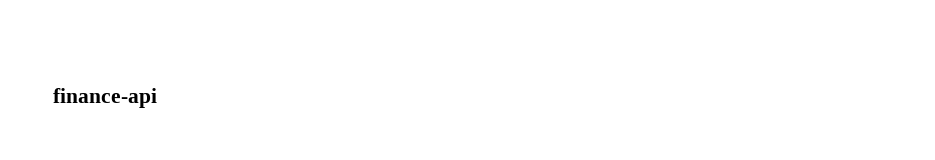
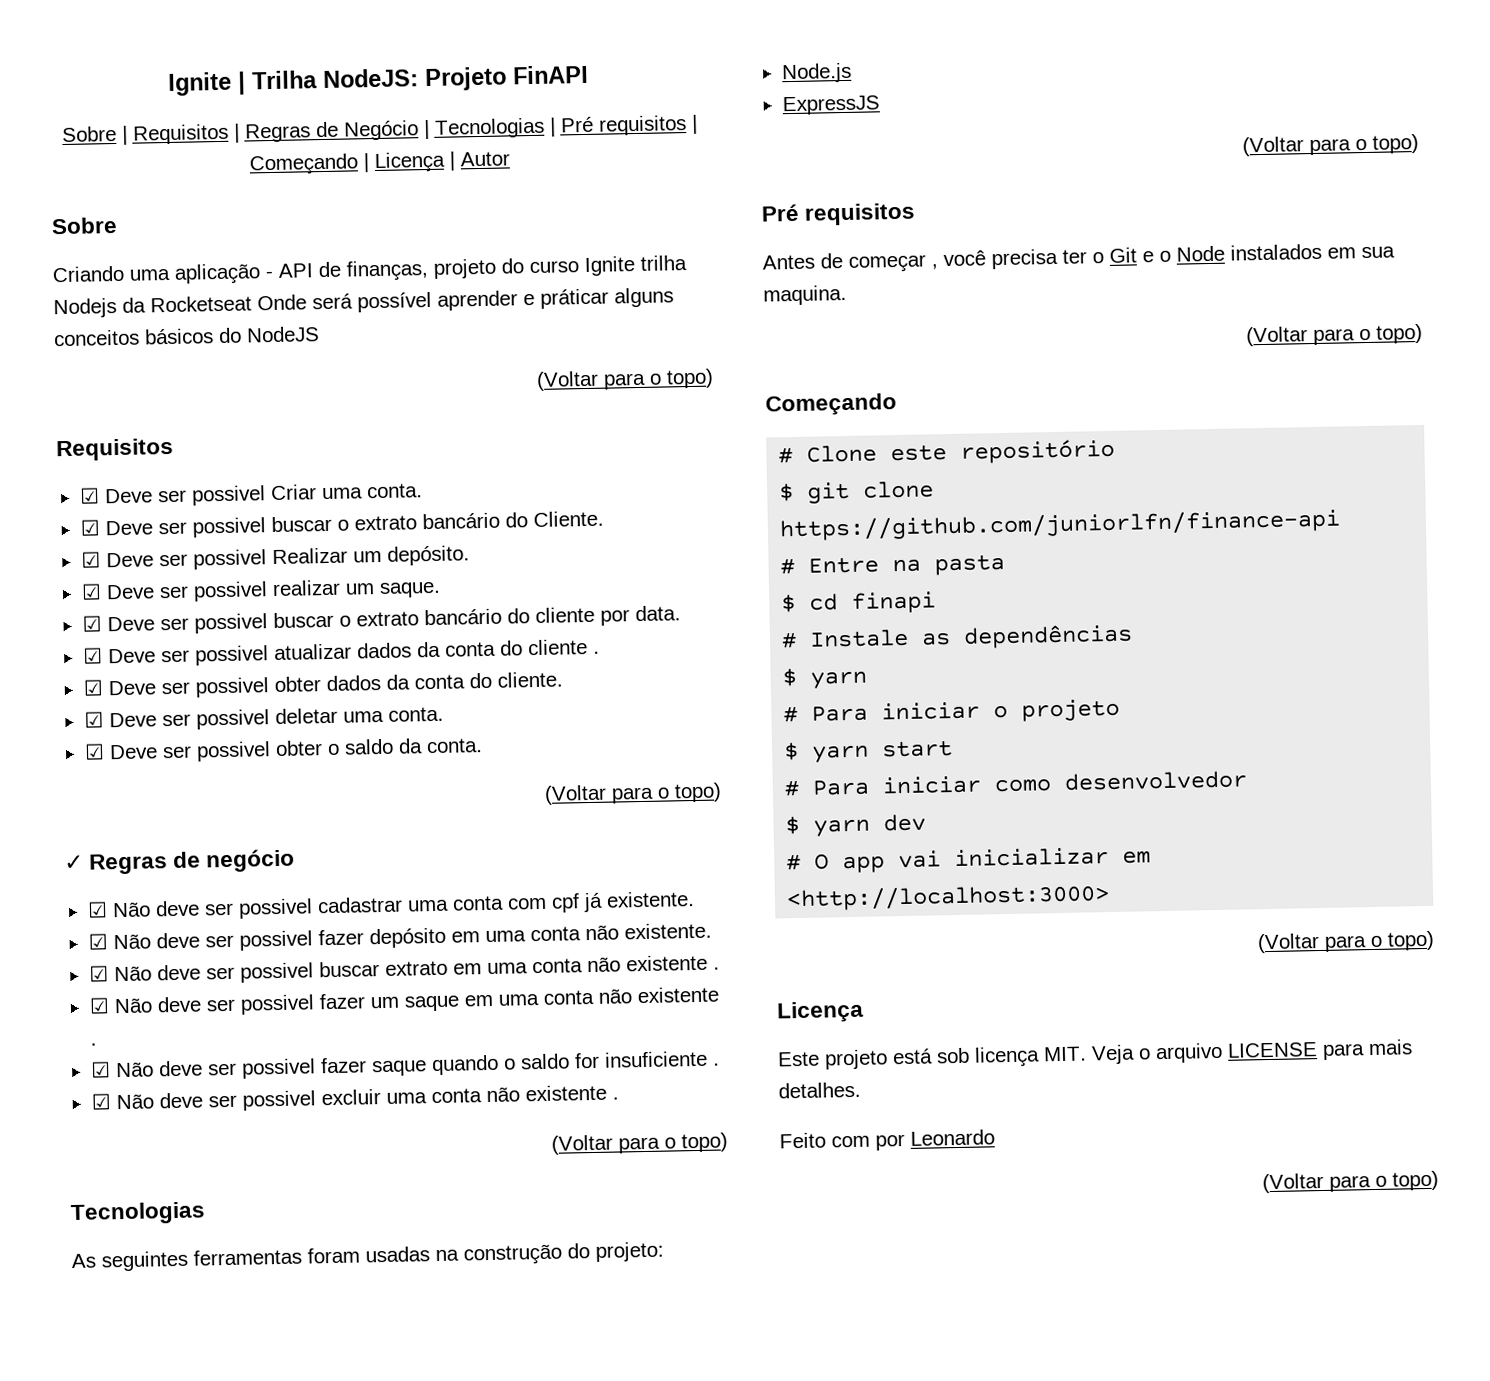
- finance-api
+ Ignite | Trilha NodeJS: Projeto FinAPI
+ Sobre | Requisitos | Regras de Negócio | Tecnologias | Pré requisitos | Começando | Licença | Autor
+ Sobre
+ Criando uma aplicação - API de finanças, projeto do curso Ignite trilha Nodejs da Rocketseat Onde será possível aprender e práticar alguns conceitos básicos do NodeJS
+ (Voltar para o topo)
+ Requisitos
+ ☑ Deve ser possivel Criar uma conta.
+ ☑ Deve ser possivel buscar o extrato bancário do Cliente.
+ ☑ Deve ser possivel Realizar um depósito.
+ ☑ Deve ser possivel realizar um saque.
+ ☑ Deve ser possivel buscar o extrato bancário do cliente por data.
+ ☑ Deve ser possivel atualizar dados da conta do cliente .
+ ☑ Deve ser possivel obter dados da conta do cliente.
+ ☑ Deve ser possivel deletar uma conta.
+ ☑ Deve ser possivel obter o saldo da conta.
+ (Voltar para o topo)
+ ✓ Regras de negócio
+ ☑ Não deve ser possivel cadastrar uma conta com cpf já existente.
+ ☑ Não deve ser possivel fazer depósito em uma conta não existente.
+ ☑ Não deve ser possivel buscar extrato em uma conta não existente .
+ ☑ Não deve ser possivel fazer um saque em uma conta não existente .
+ ☑ Não deve ser possivel fazer saque quando o saldo for insuficiente .
+ ☑ Não deve ser possivel excluir uma conta não existente .
+ (Voltar para o topo)
+ Tecnologias
+ As seguintes ferramentas foram usadas na construção do projeto:
+ Node.js
+ ExpressJS
+ (Voltar para o topo)
+ Pré requisitos
+ Antes de começar , você precisa ter o Git e o Node instalados em sua maquina.
+ (Voltar para o topo)
+ Começando
+ # Clone este repositório
+ $ git clone https://github.com/juniorlfn/finance-api
+ # Entre na pasta
+ $ cd finapi
+ # Instale as dependências
+ $ yarn
+ # Para iniciar o projeto
+ $ yarn start
+ # Para iniciar como desenvolvedor
+ $ yarn dev
+ # O app vai inicializar em <http://localhost:3000>
+ (Voltar para o topo)
+ Licença
+ Este projeto está sob licença MIT. Veja o arquivo LICENSE para mais detalhes.
+ Feito com por Leonardo
+ (Voltar para o topo)

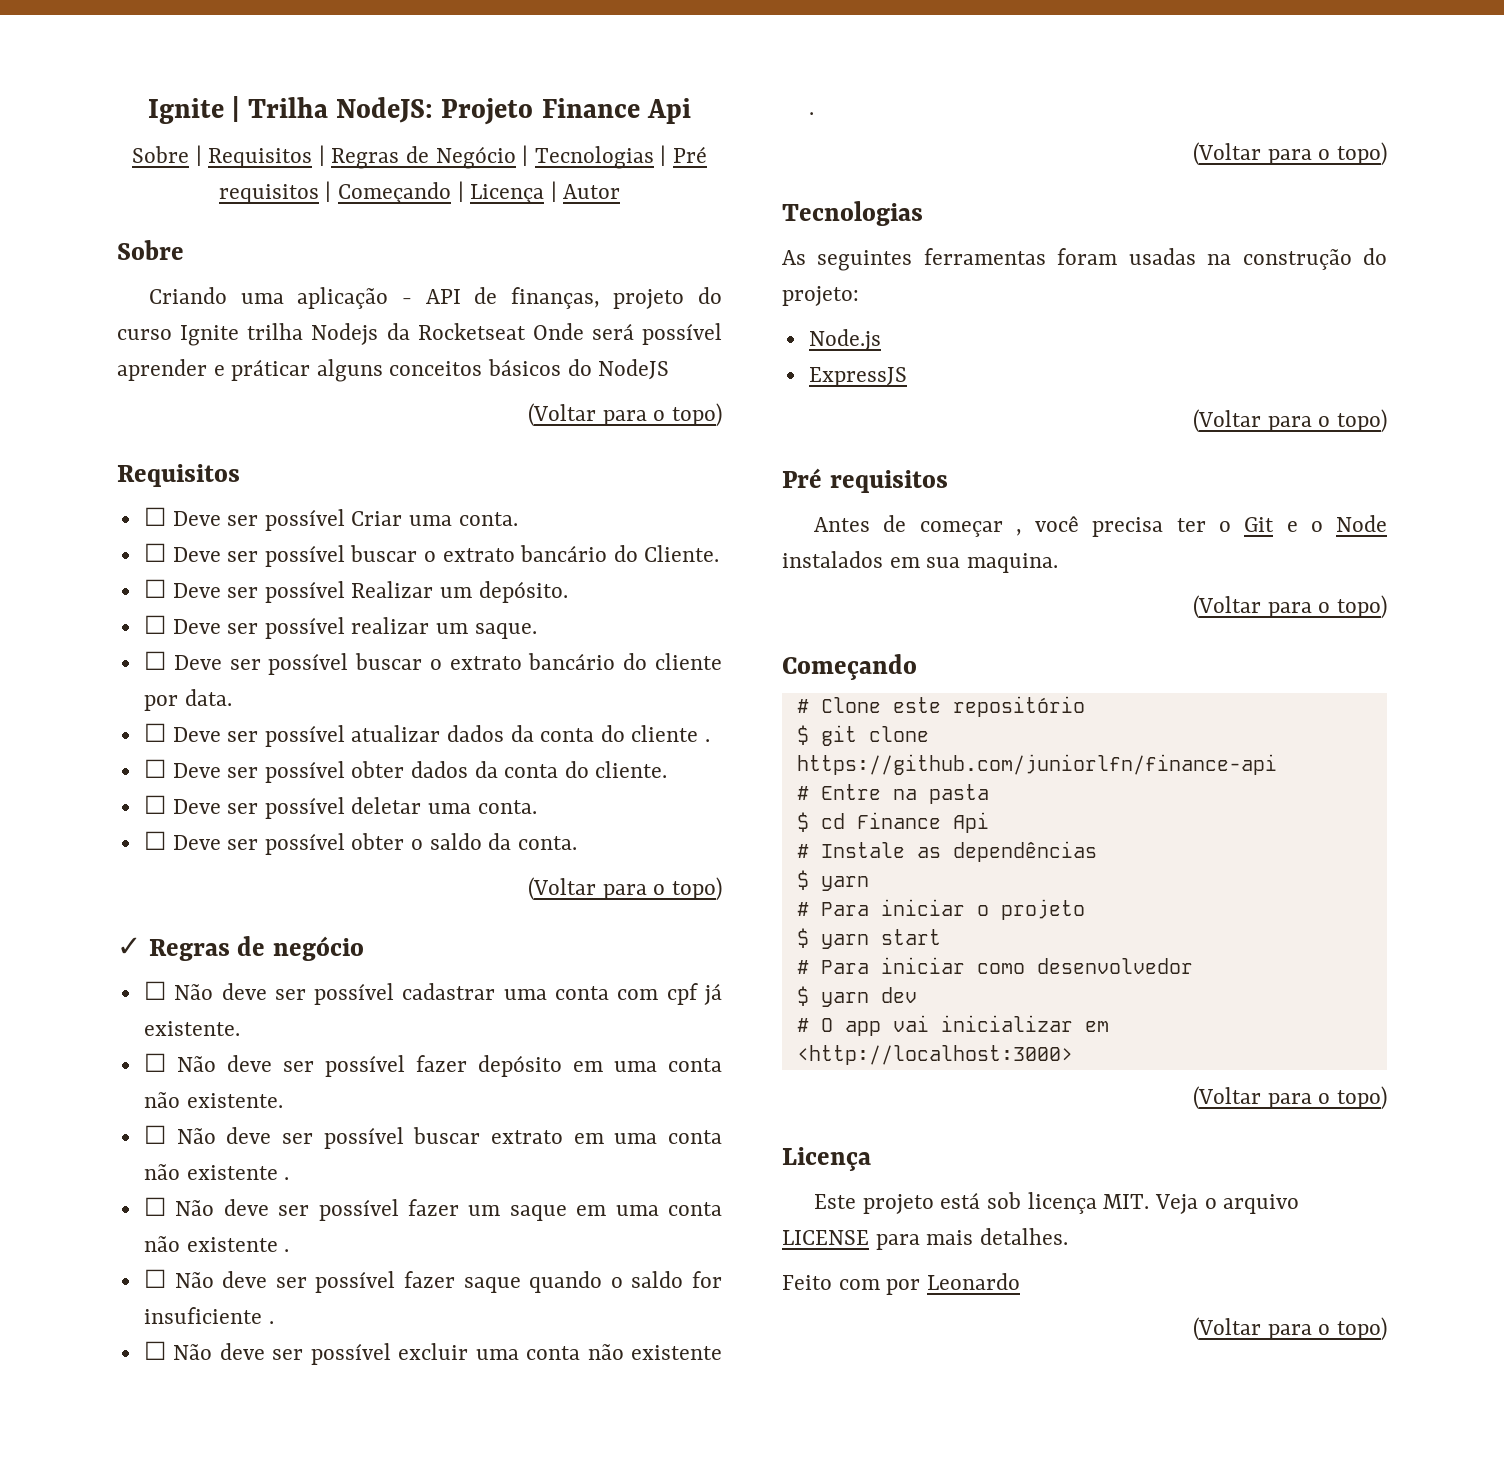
- Ignite | Trilha NodeJS: Projeto FinAPI
+ Ignite | Trilha NodeJS: Projeto Finance Api
- ☑ Deve ser possivel Criar uma conta.
+ ☐ Deve ser possível Criar uma conta.
- ☑ Deve ser possivel buscar o extrato bancário do Cliente.
+ ☐ Deve ser possível buscar o extrato bancário do Cliente.
- ☑ Deve ser possivel Realizar um depósito.
+ ☐ Deve ser possível Realizar um depósito.
- ☑ Deve ser possivel realizar um saque.
+ ☐ Deve ser possível realizar um saque.
- ☑ Deve ser possivel buscar o extrato bancário do cliente por data.
+ ☐ Deve ser possível buscar o extrato bancário do cliente por data.
- ☑ Deve ser possivel atualizar dados da conta do cliente .
+ ☐ Deve ser possível atualizar dados da conta do cliente .
- ☑ Deve ser possivel obter dados da conta do cliente.
+ ☐ Deve ser possível obter dados da conta do cliente.
- ☑ Deve ser possivel deletar uma conta.
+ ☐ Deve ser possível deletar uma conta.
- ☑ Deve ser possivel obter o saldo da conta.
+ ☐ Deve ser possível obter o saldo da conta.
- ☑ Não deve ser possivel cadastrar uma conta com cpf já existente.
+ ☐ Não deve ser possível cadastrar uma conta com cpf já existente.
- ☑ Não deve ser possivel fazer depósito em uma conta não existente.
+ ☐ Não deve ser possível fazer depósito em uma conta não existente.
- ☑ Não deve ser possivel buscar extrato em uma conta não existente .
+ ☐ Não deve ser possível buscar extrato em uma conta não existente .
- ☑ Não deve ser possivel fazer um saque em uma conta não existente .
+ ☐ Não deve ser possível fazer um saque em uma conta não existente .
- ☑ Não deve ser possivel fazer saque quando o saldo for insuficiente .
+ ☐ Não deve ser possível fazer saque quando o saldo for insuficiente .
- ☑ Não deve ser possivel excluir uma conta não existente .
+ ☐ Não deve ser possível excluir uma conta não existente .
- $ cd finapi
+ $ cd Finance Api

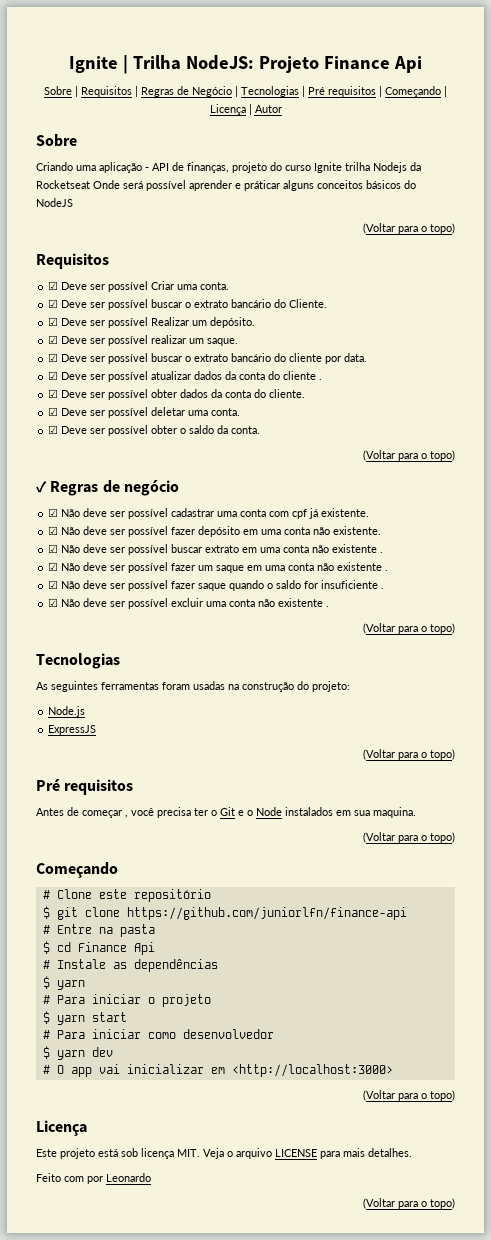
- ☐ Deve ser possível Criar uma conta.
+ ☑ Deve ser possível Criar uma conta.
- ☐ Deve ser possível buscar o extrato bancário do Cliente.
+ ☑ Deve ser possível buscar o extrato bancário do Cliente.
- ☐ Deve ser possível Realizar um depósito.
+ ☑ Deve ser possível Realizar um depósito.
- ☐ Deve ser possível realizar um saque.
+ ☑ Deve ser possível realizar um saque.
- ☐ Deve ser possível buscar o extrato bancário do cliente por data.
+ ☑ Deve ser possível buscar o extrato bancário do cliente por data.
- ☐ Deve ser possível atualizar dados da conta do cliente .
+ ☑ Deve ser possível atualizar dados da conta do cliente .
- ☐ Deve ser possível obter dados da conta do cliente.
+ ☑ Deve ser possível obter dados da conta do cliente.
- ☐ Deve ser possível deletar uma conta.
+ ☑ Deve ser possível deletar uma conta.
- ☐ Deve ser possível obter o saldo da conta.
+ ☑ Deve ser possível obter o saldo da conta.
- ☐ Não deve ser possível cadastrar uma conta com cpf já existente.
+ ☑ Não deve ser possível cadastrar uma conta com cpf já existente.
- ☐ Não deve ser possível fazer depósito em uma conta não existente.
+ ☑ Não deve ser possível fazer depósito em uma conta não existente.
- ☐ Não deve ser possível buscar extrato em uma conta não existente .
+ ☑ Não deve ser possível buscar extrato em uma conta não existente .
- ☐ Não deve ser possível fazer um saque em uma conta não existente .
+ ☑ Não deve ser possível fazer um saque em uma conta não existente .
- ☐ Não deve ser possível fazer saque quando o saldo for insuficiente .
+ ☑ Não deve ser possível fazer saque quando o saldo for insuficiente .
- ☐ Não deve ser possível excluir uma conta não existente .
+ ☑ Não deve ser possível excluir uma conta não existente .

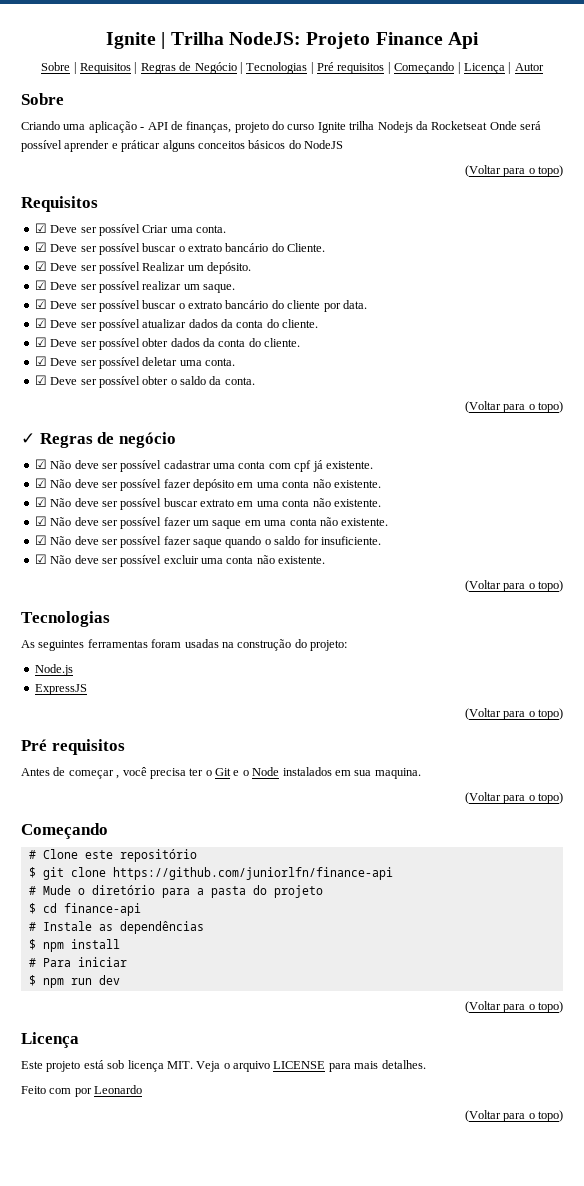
- ☑ Deve ser possível atualizar dados da conta do cliente .
+ ☑ Deve ser possível atualizar dados da conta do cliente.
- ☑ Não deve ser possível buscar extrato em uma conta não existente .
+ ☑ Não deve ser possível buscar extrato em uma conta não existente.
- ☑ Não deve ser possível fazer um saque em uma conta não existente .
+ ☑ Não deve ser possível fazer um saque em uma conta não existente.
- ☑ Não deve ser possível fazer saque quando o saldo for insuficiente .
+ ☑ Não deve ser possível fazer saque quando o saldo for insuficiente.
- ☑ Não deve ser possível excluir uma conta não existente .
+ ☑ Não deve ser possível excluir uma conta não existente.
- # Entre na pasta
+ # Mude o diretório para a pasta do projeto
- $ cd Finance Api
+ $ cd finance-api
  # Instale as dependências
- $ yarn
- # Para iniciar o projeto
- $ yarn start
- # Para iniciar como desenvolvedor
- $ yarn dev
- # O app vai inicializar em <http://localhost:3000>
+ $ npm install
+ # Para iniciar
+ $ npm run dev

